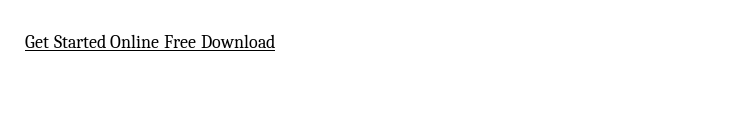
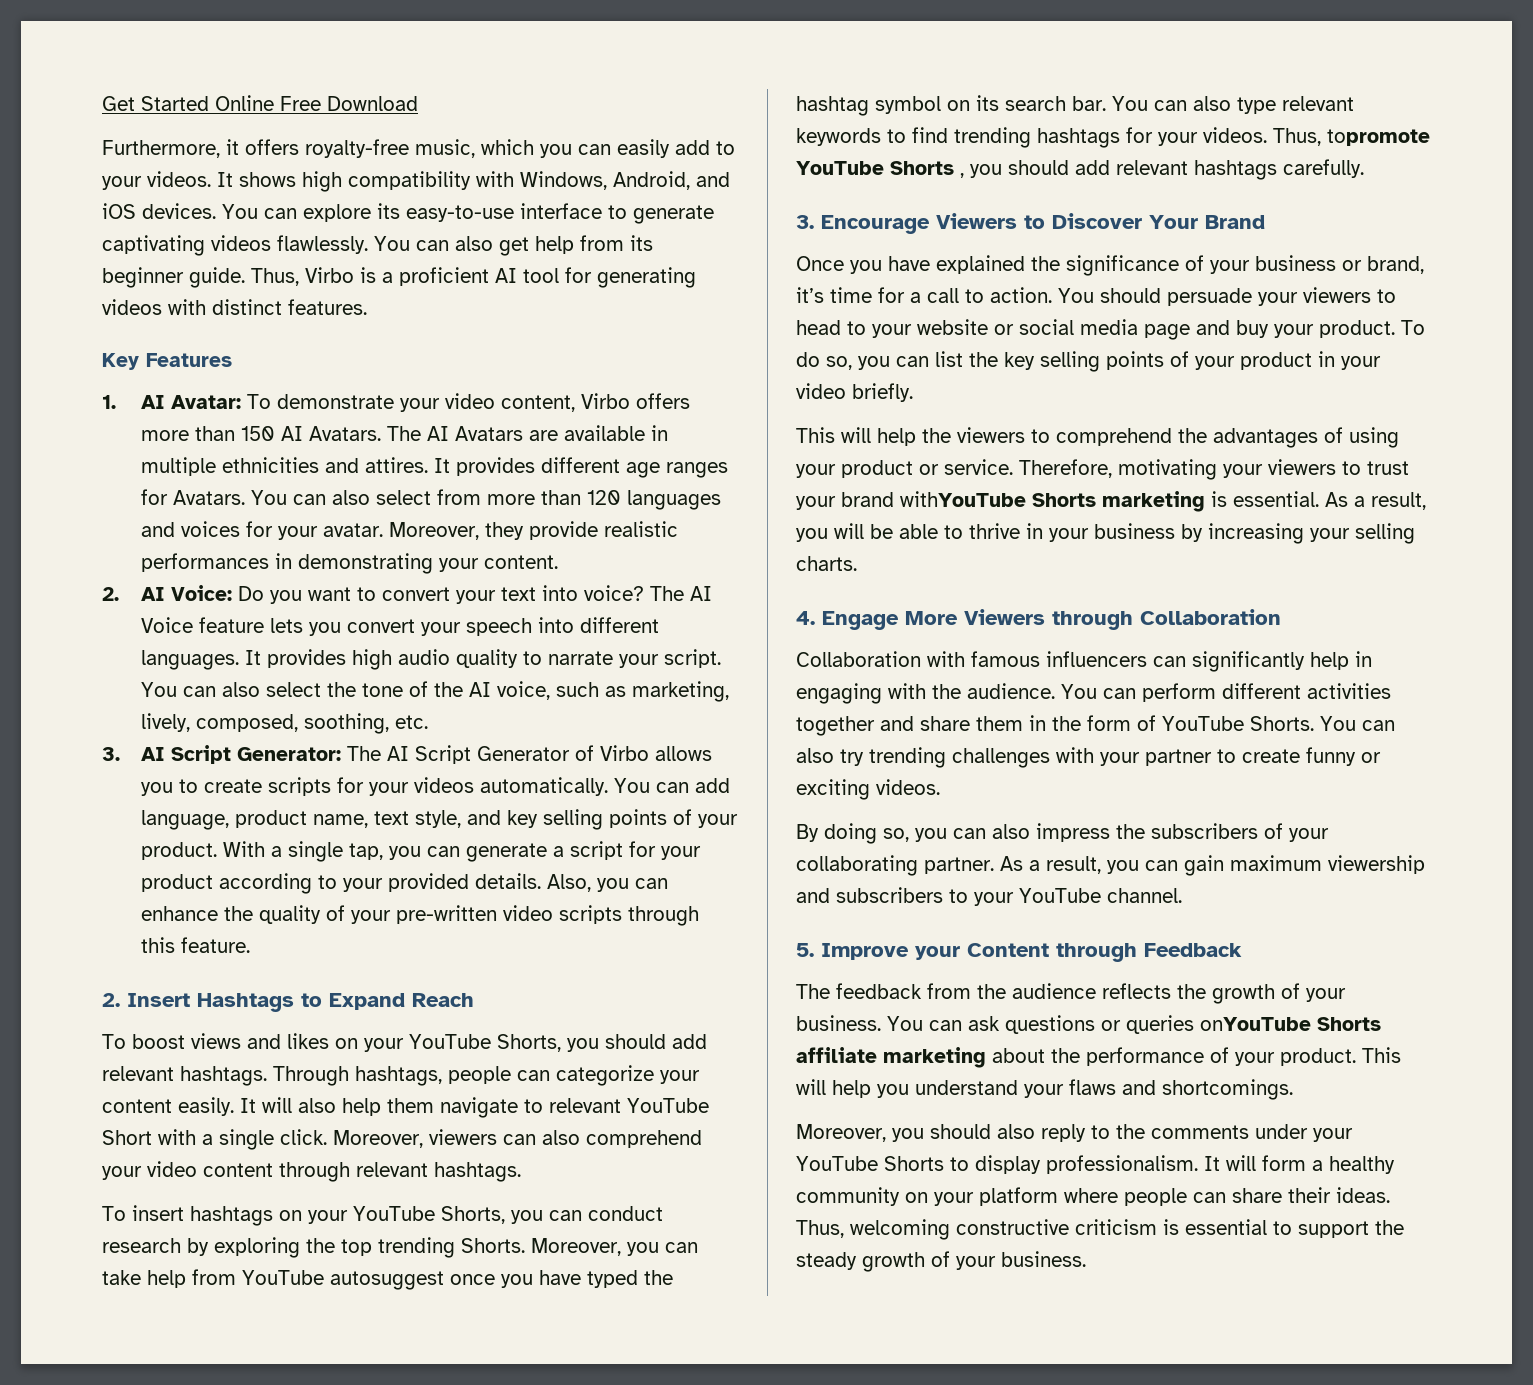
+ Furthermore, it offers royalty-free music, which you can easily add to your videos. It shows high compatibility with Windows, Android, and iOS devices. You can explore its easy-to-use interface to generate captivating videos flawlessly. You can also get help from its beginner guide. Thus, Virbo is a proficient AI tool for generating videos with distinct features.
+ Key Features
+ 1. AI Avatar: To demonstrate your video content, Virbo offers more than 150 AI Avatars. The AI Avatars are available in multiple ethnicities and attires. It provides different age ranges for Avatars. You can also select from more than 120 languages and voices for your avatar. Moreover, they provide realistic performances in demonstrating your content.
+ 2. AI Voice: Do you want to convert your text into voice? The AI Voice feature lets you convert your speech into different languages. It provides high audio quality to narrate your script. You can also select the tone of the AI voice, such as marketing, lively, composed, soothing, etc.
+ 3. AI Script Generator: The AI Script Generator of Virbo allows you to create scripts for your videos automatically. You can add language, product name, text style, and key selling points of your product. With a single tap, you can generate a script for your product according to your provided details. Also, you can enhance the quality of your pre-written video scripts through this feature.
+ 2. Insert Hashtags to Expand Reach
+ To boost views and likes on your YouTube Shorts, you should add relevant hashtags. Through hashtags, people can categorize your content easily. It will also help them navigate to relevant YouTube Short with a single click. Moreover, viewers can also comprehend your video content through relevant hashtags.
+ To insert hashtags on your YouTube Shorts, you can conduct research by exploring the top trending Shorts. Moreover, you can take help from YouTube autosuggest once you have typed the hashtag symbol on its search bar. You can also type relevant keywords to find trending hashtags for your videos. Thus, topromote YouTube Shorts , you should add relevant hashtags carefully.
+ 3. Encourage Viewers to Discover Your Brand
+ Once you have explained the significance of your business or brand, it’s time for a call to action. You should persuade your viewers to head to your website or social media page and buy your product. To do so, you can list the key selling points of your product in your video briefly.
+ This will help the viewers to comprehend the advantages of using your product or service. Therefore, motivating your viewers to trust your brand withYouTube Shorts marketing is essential. As a result, you will be able to thrive in your business by increasing your selling charts.
+ 4. Engage More Viewers through Collaboration
+ Collaboration with famous influencers can significantly help in engaging with the audience. You can perform different activities together and share them in the form of YouTube Shorts. You can also try trending challenges with your partner to create funny or exciting videos.
+ By doing so, you can also impress the subscribers of your collaborating partner. As a result, you can gain maximum viewership and subscribers to your YouTube channel.
+ 5. Improve your Content through Feedback
+ The feedback from the audience reflects the growth of your business. You can ask questions or queries onYouTube Shorts affiliate marketing about the performance of your product. This will help you understand your flaws and shortcomings.
+ Moreover, you should also reply to the comments under your YouTube Shorts to display professionalism. It will form a healthy community on your platform where people can share their ideas. Thus, welcoming constructive criticism is essential to support the steady growth of your business.

